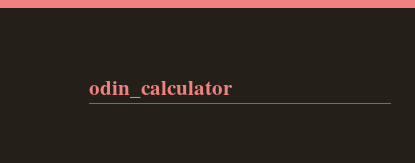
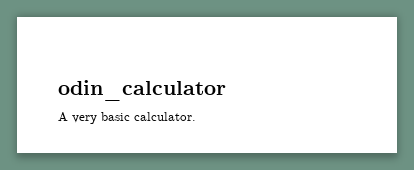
+ A very basic calculator.

